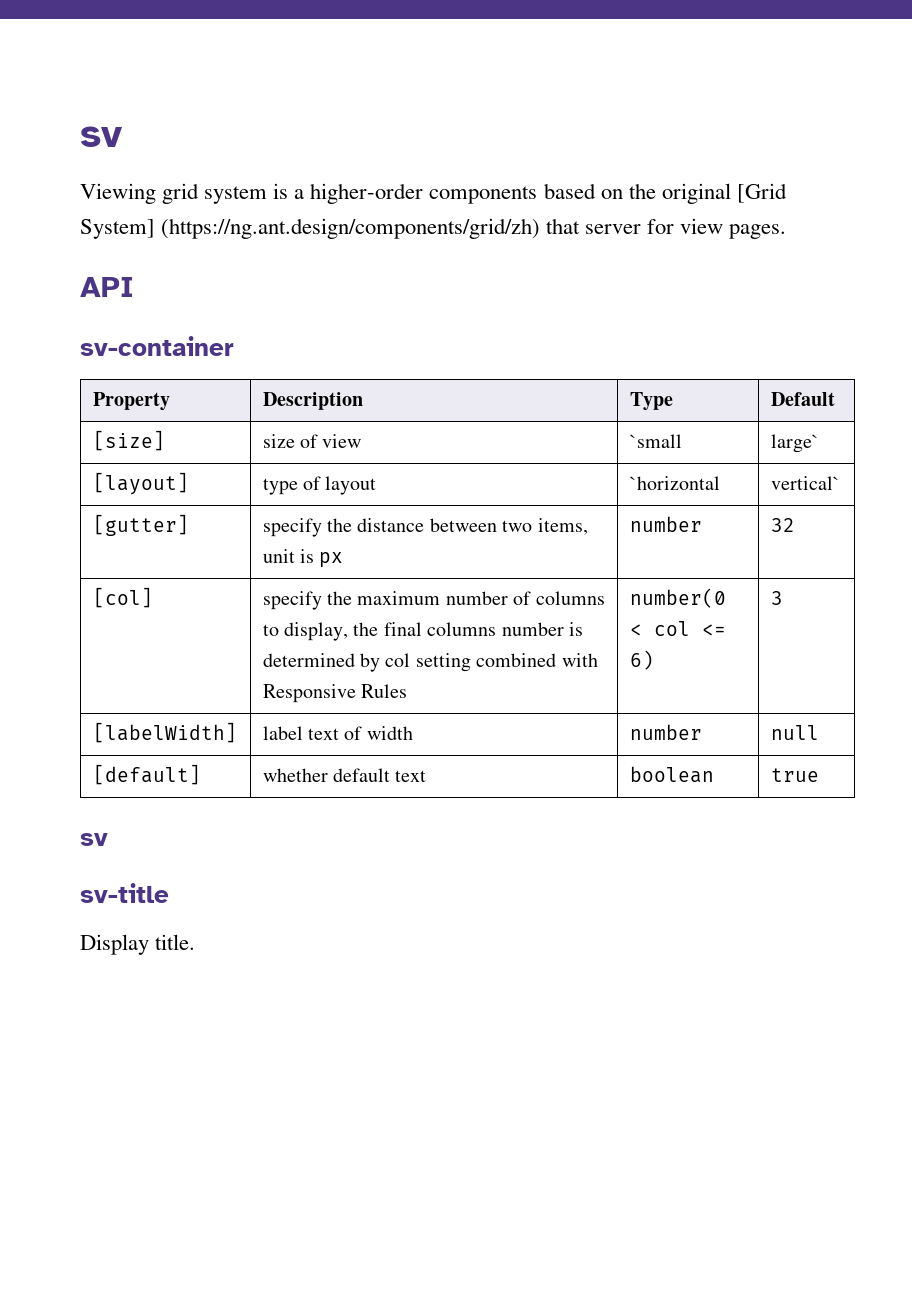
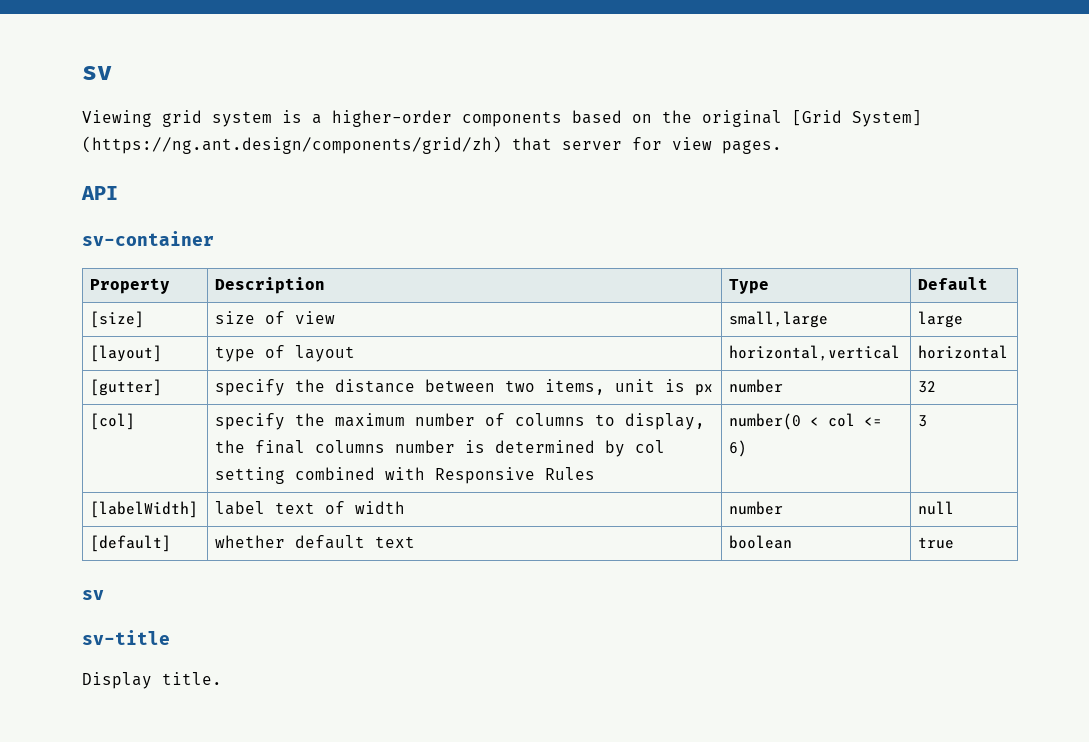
- [size] | size of view | `small | large`
+ [size] | size of view | small,large | large
- [layout] | type of layout | `horizontal | vertical`
+ [layout] | type of layout | horizontal,vertical | horizontal

